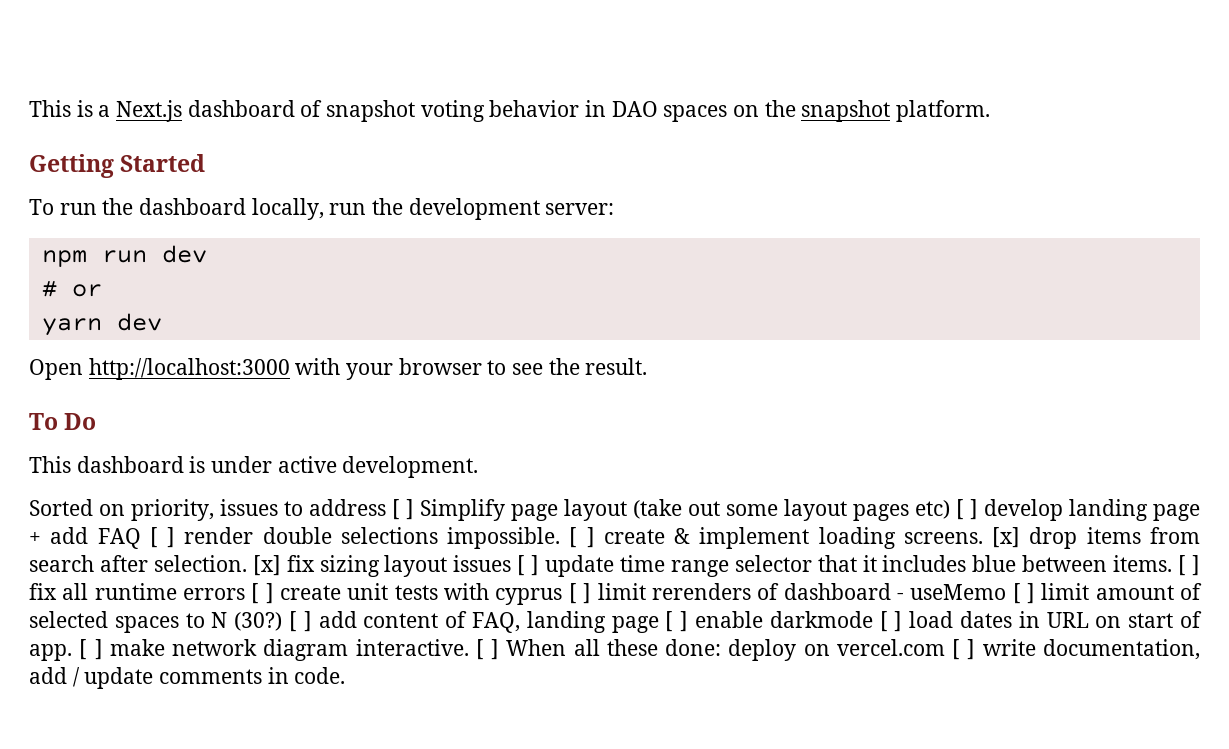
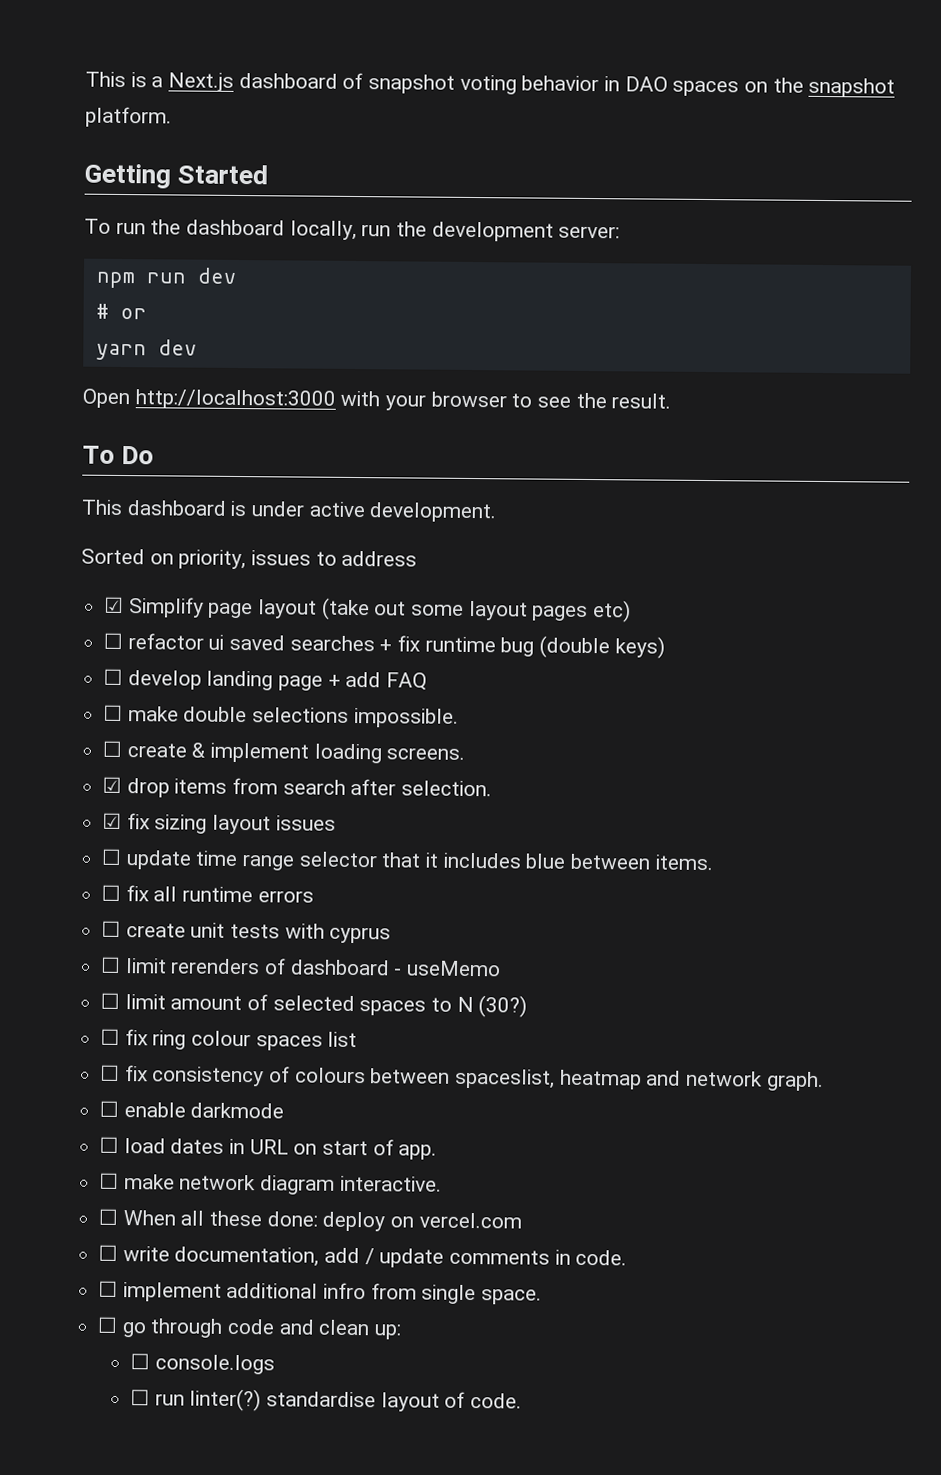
- Sorted on priority, issues to address [ ] Simplify page layout (take out some layout pages etc) [ ] develop landing page + add FAQ [ ] render double selections impossible. [ ] create & implement loading screens. [x] drop items from search after selection. [x] fix sizing layout issues [ ] update time range selector that it includes blue between items. [ ] fix all runtime errors [ ] create unit tests with cyprus [ ] limit rerenders of dashboard - useMemo [ ] limit amount of selected spaces to N (30?) [ ] add content of FAQ, landing page [ ] enable darkmode [ ] load dates in URL on start of app. [ ] make network diagram interactive. [ ] When all these done:
+ Sorted on priority, issues to address
+ ☑ Simplify page layout (take out some layout pages etc)
+ ☐ refactor ui saved searches + fix runtime bug (double keys)
+ ☐ develop landing page + add FAQ
+ ☐ make double selections impossible.
+ ☐ create & implement loading screens.
+ ☑ drop items from search after selection.
+ ☑ fix sizing layout issues
+ ☐ update time range selector that it includes blue between items.
+ ☐ fix all runtime errors
+ ☐ create unit tests with cyprus
+ ☐ limit rerenders of dashboard - useMemo
+ ☐ limit amount of selected spaces to N (30?)
+ ☐ fix ring colour spaces list
+ ☐ fix consistency of colours between spaceslist, heatmap and network graph.
+ ☐ enable darkmode
+ ☐ load dates in URL on start of app.
+ ☐ make network diagram interactive.
+ ☐ When all these done:
- deploy on vercel.com [ ] write documentation, add / update comments in code.
+ deploy on vercel.com
+ ☐ write documentation, add / update comments in code.
+ ☐ implement additional infro from single space.
+ ☐ go through code and clean up:
+ ☐ console.logs
+ ☐ run linter(?) standardise layout of code.

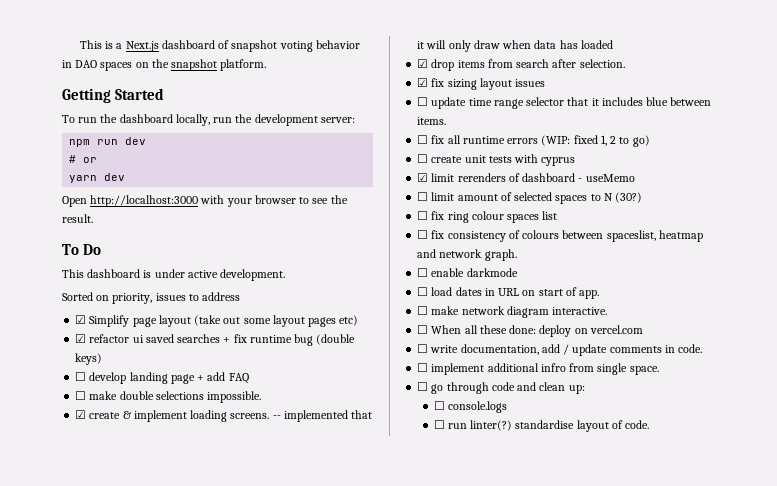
- ☐ refactor ui saved searches + fix runtime bug (double keys)
+ ☑ refactor ui saved searches + fix runtime bug (double keys)
- ☐ create & implement loading screens.
+ ☑ create & implement loading screens. -- implemented that it will only draw when data has loaded
- ☐ fix all runtime errors
+ ☐ fix all runtime errors (WIP: fixed 1, 2 to go)
- ☐ limit rerenders of dashboard - useMemo
+ ☑ limit rerenders of dashboard - useMemo

